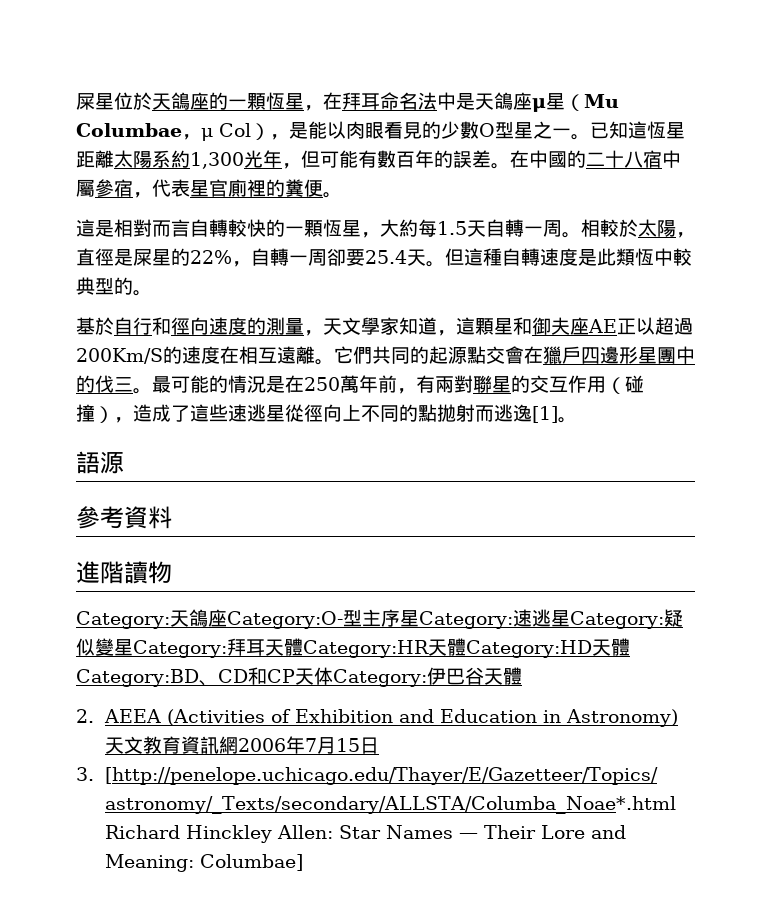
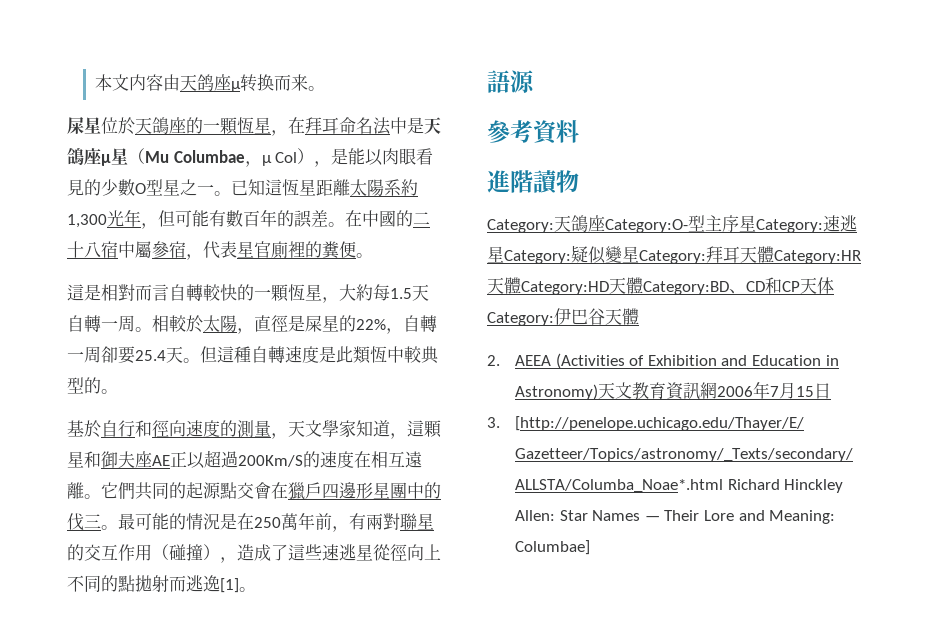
+ 本文内容由天鸽座μ转换而来。

